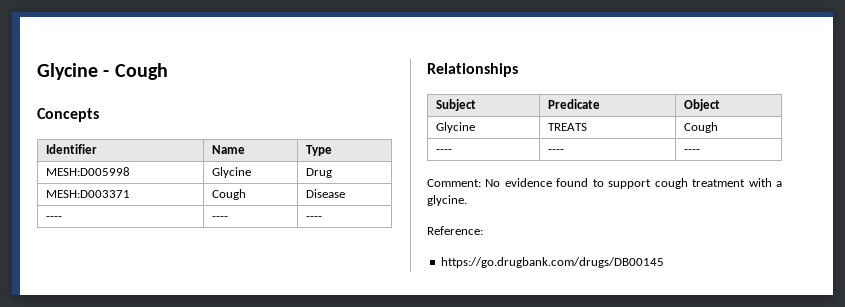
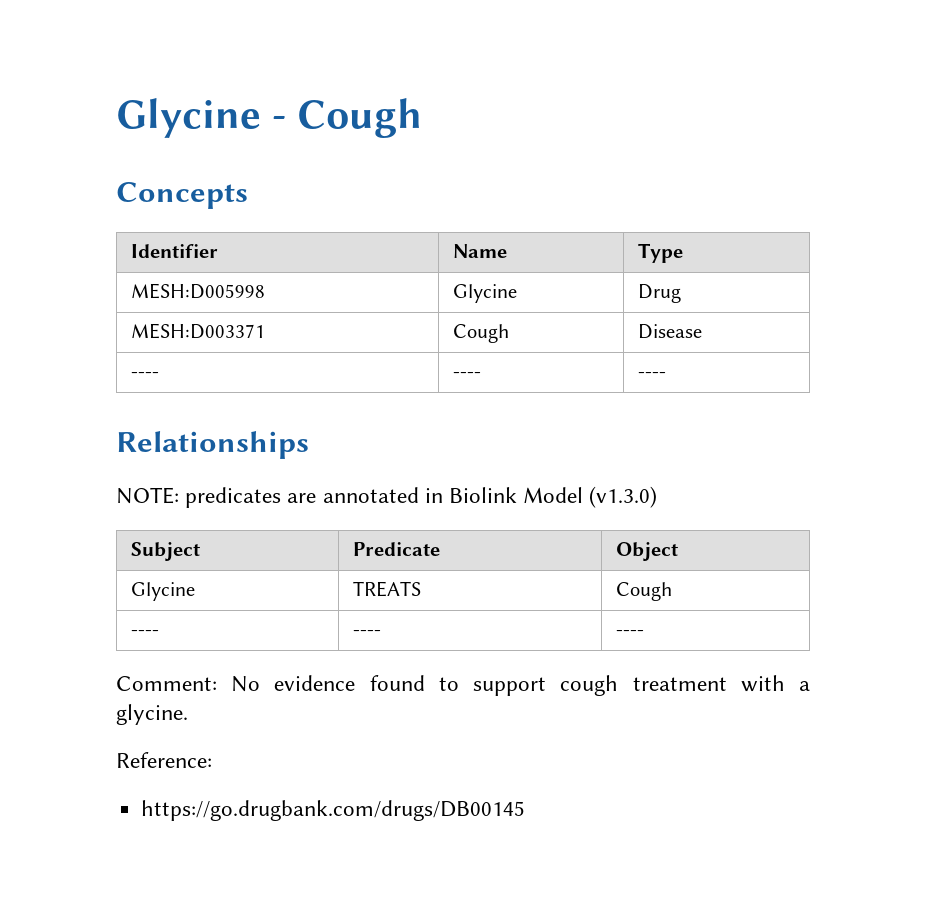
+ NOTE: predicates are annotated in Biolink Model (v1.3.0)

